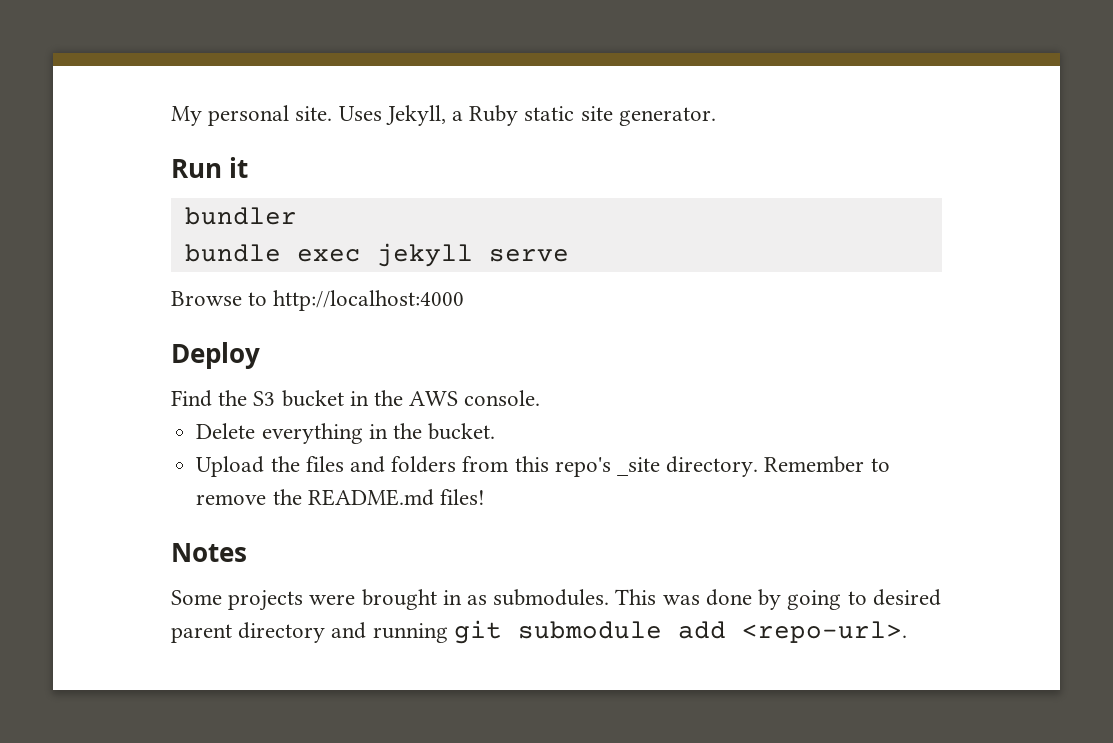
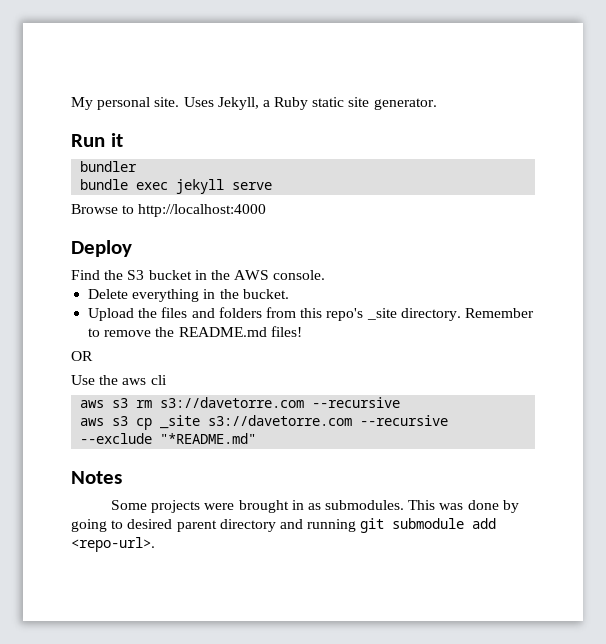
+ OR
+ Use the aws cli
+ aws s3 rm s3://davetorre.com --recursive
+ aws s3 cp _site s3://davetorre.com --recursive --exclude "*README.md"

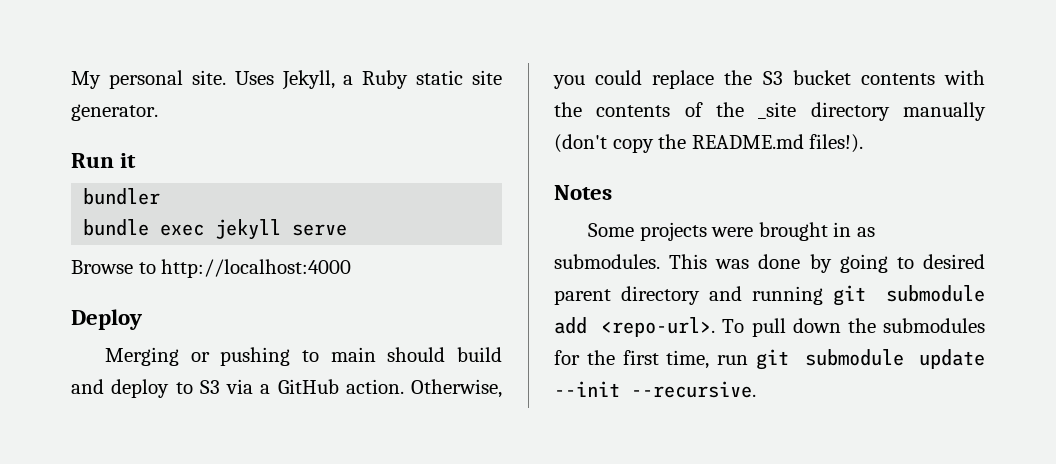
- Find the S3 bucket in the AWS console.
- Delete everything in the bucket.
- Upload the files and folders from this repo's _site directory. Remember to remove the README.md files!
- OR
- Use the aws cli
- aws s3 rm s3://davetorre.com --recursive
- aws s3 cp _site s3://davetorre.com --recursive --exclude "*README.md"
+ Merging or pushing to main should build and deploy to S3 via a GitHub action. Otherwise, you could replace the S3 bucket contents with the contents of the _site directory manually (don't copy the README.md files!).
+ To pull down the submodules for the first time, run git submodule update --init --recursive.

